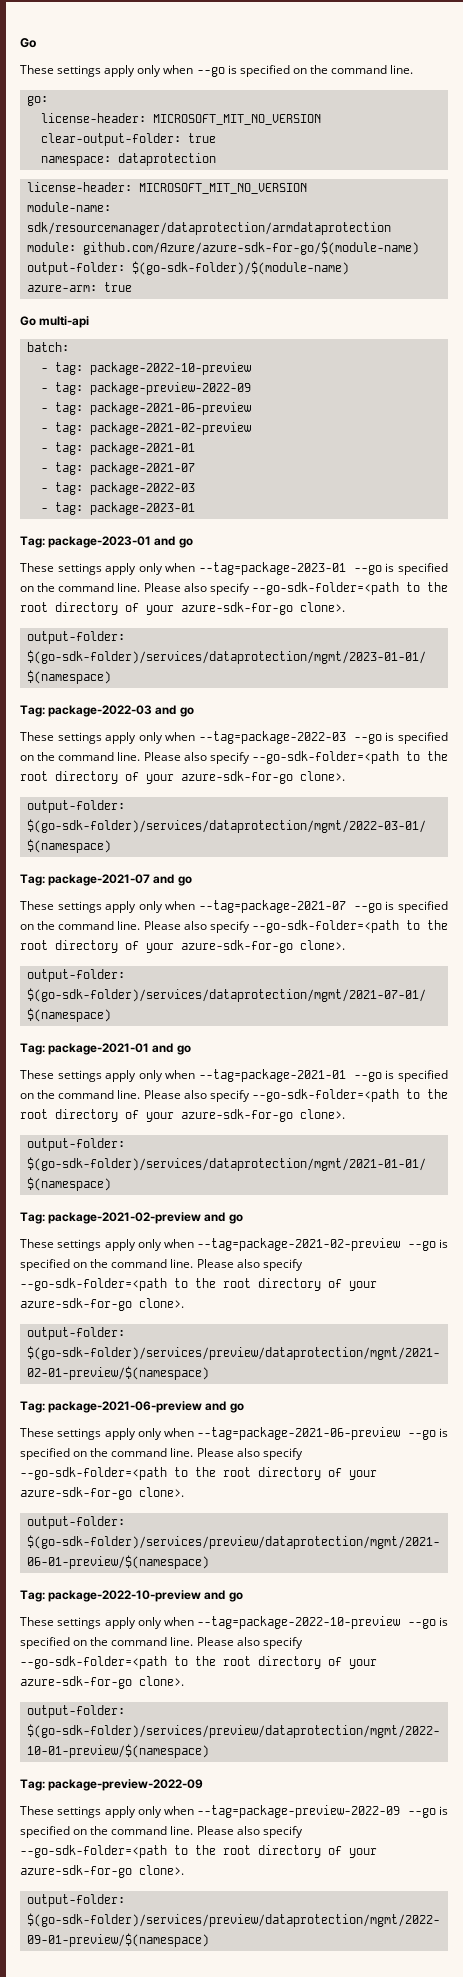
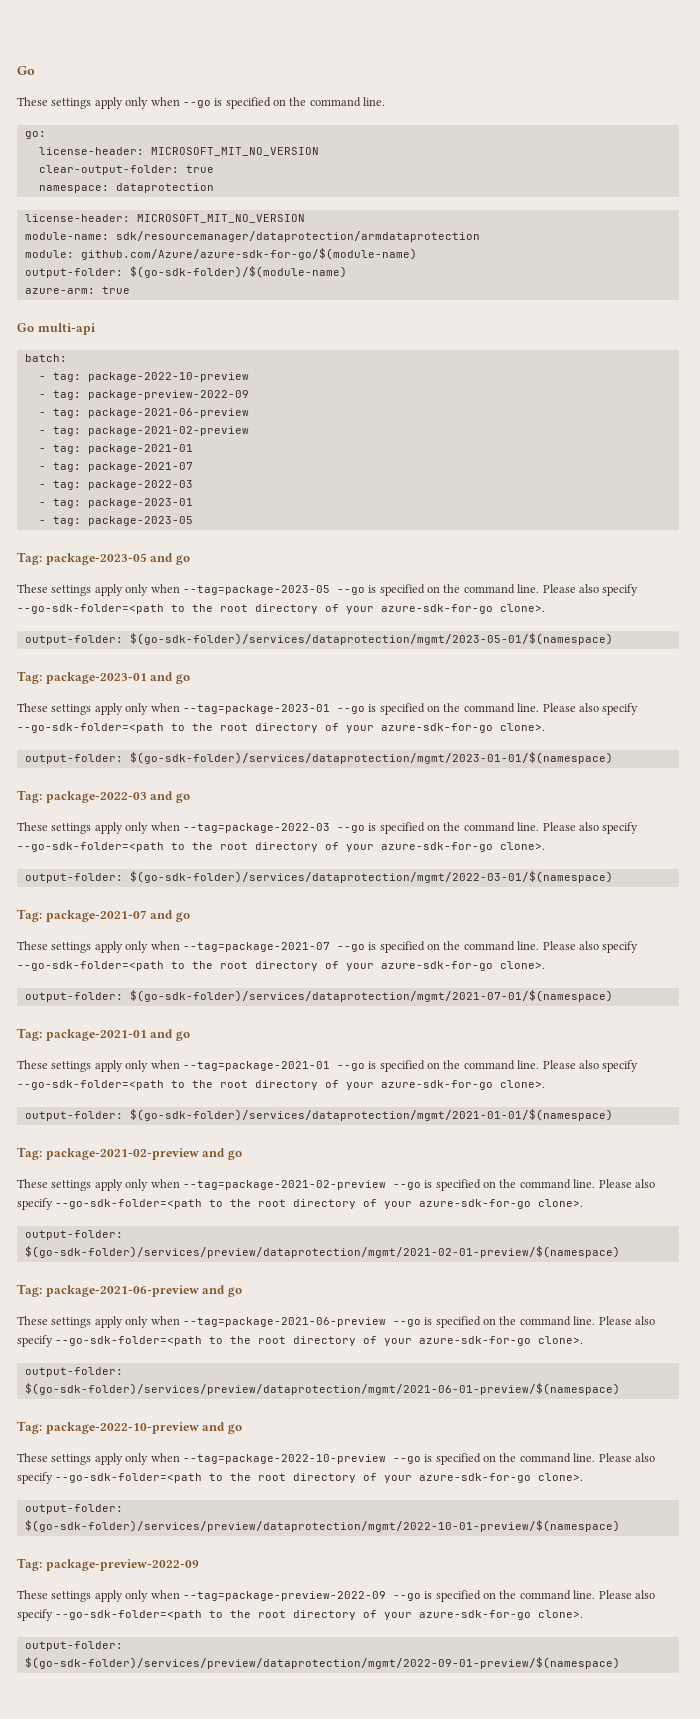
+ - tag: package-2023-05
+ Tag: package-2023-05 and go
+ These settings apply only when --tag=package-2023-05 --go is specified on the command line. Please also specify --go-sdk-folder=<path to the root directory of your azure-sdk-for-go clone>.
+ output-folder: $(go-sdk-folder)/services/dataprotection/mgmt/2023-05-01/$(namespace)

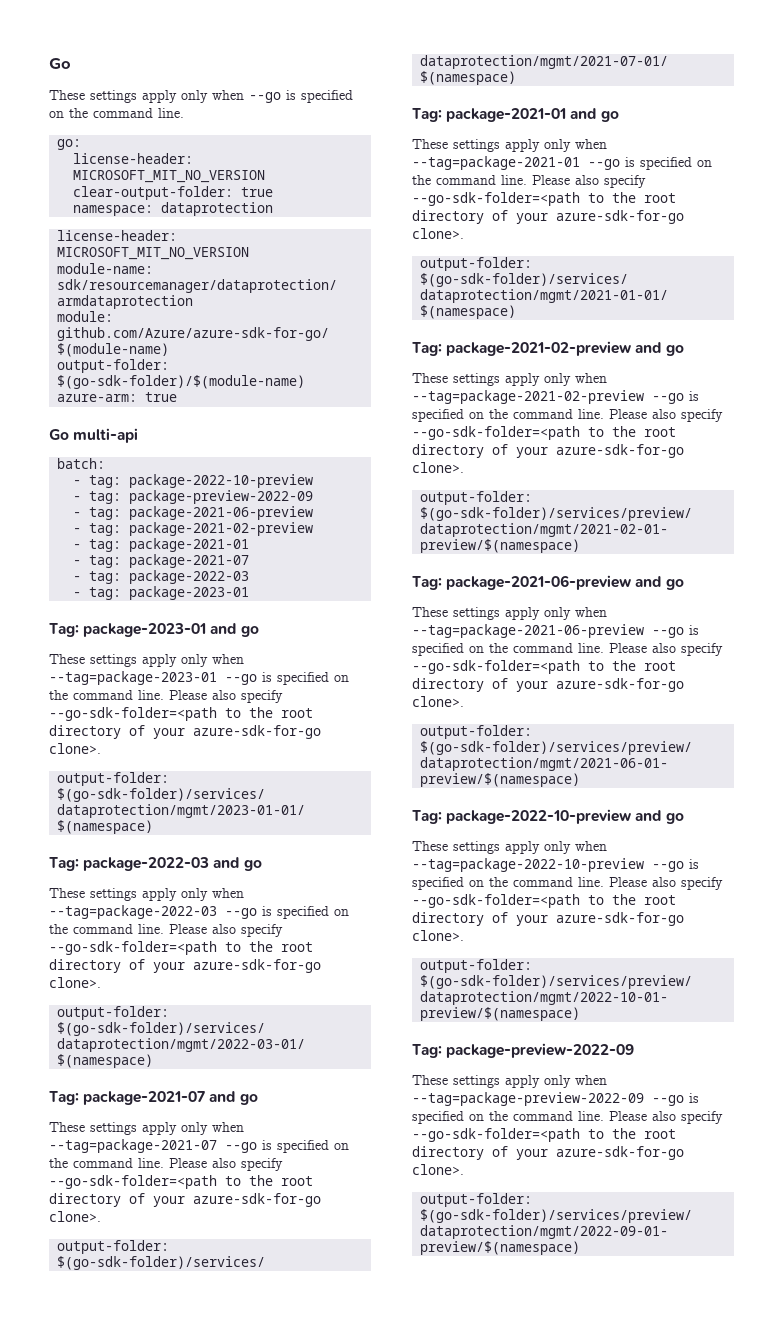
- - tag: package-2023-05
- Tag: package-2023-05 and go
- These settings apply only when --tag=package-2023-05 --go is specified on the command line. Please also specify --go-sdk-folder=<path to the root directory of your azure-sdk-for-go clone>.
- output-folder: $(go-sdk-folder)/services/dataprotection/mgmt/2023-05-01/$(namespace)

